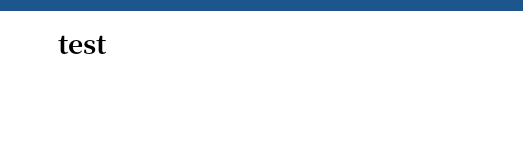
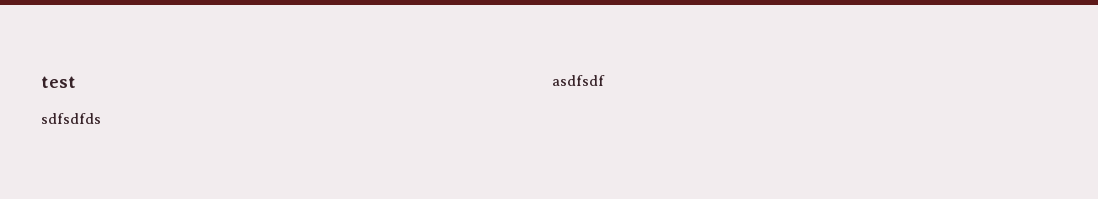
+ sdfsdfds
+ asdfsdf

